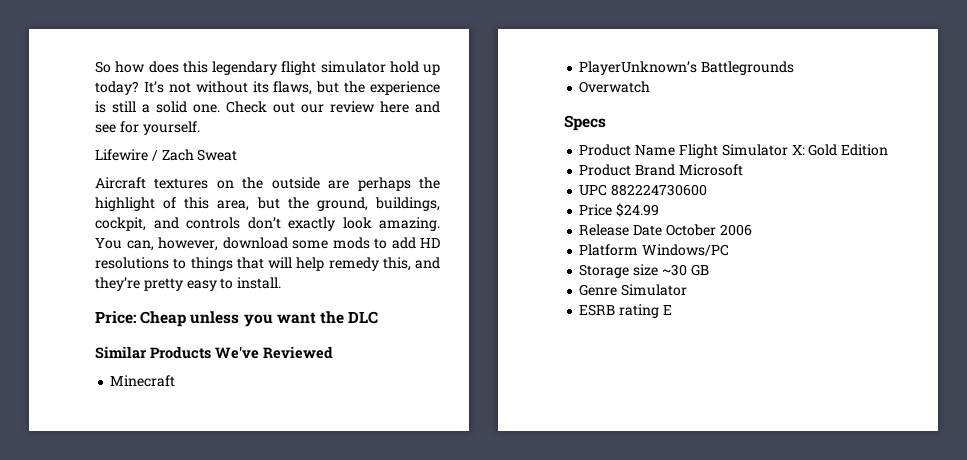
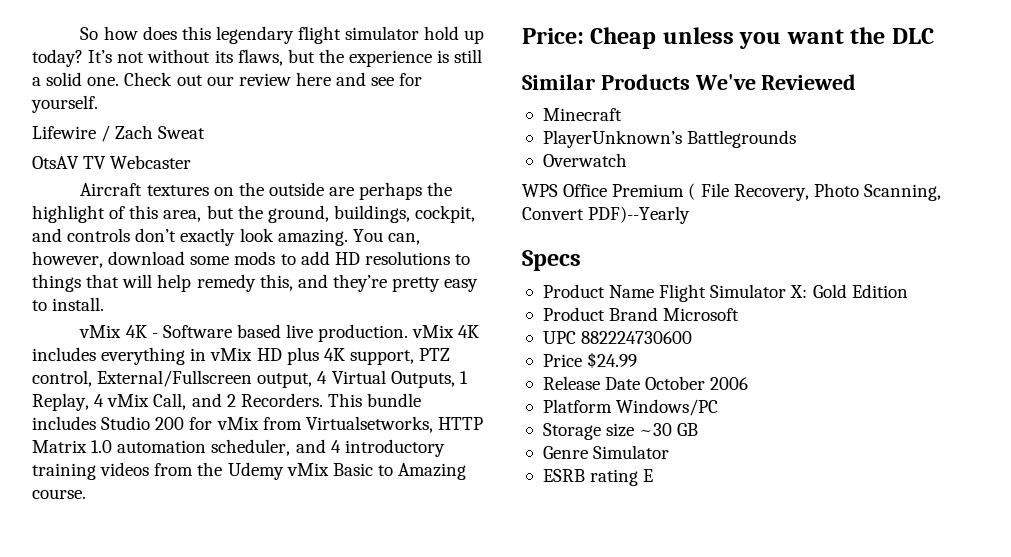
+ OtsAV TV Webcaster
+ vMix 4K - Software based live production. vMix 4K includes everything in vMix HD plus 4K support, PTZ control, External/Fullscreen output, 4 Virtual Outputs, 1 Replay, 4 vMix Call, and 2 Recorders. This bundle includes Studio 200 for vMix from Virtualsetworks, HTTP Matrix 1.0 automation scheduler, and 4 introductory training videos from the Udemy vMix Basic to Amazing course.
+ WPS Office Premium ( File Recovery, Photo Scanning, Convert PDF)--Yearly

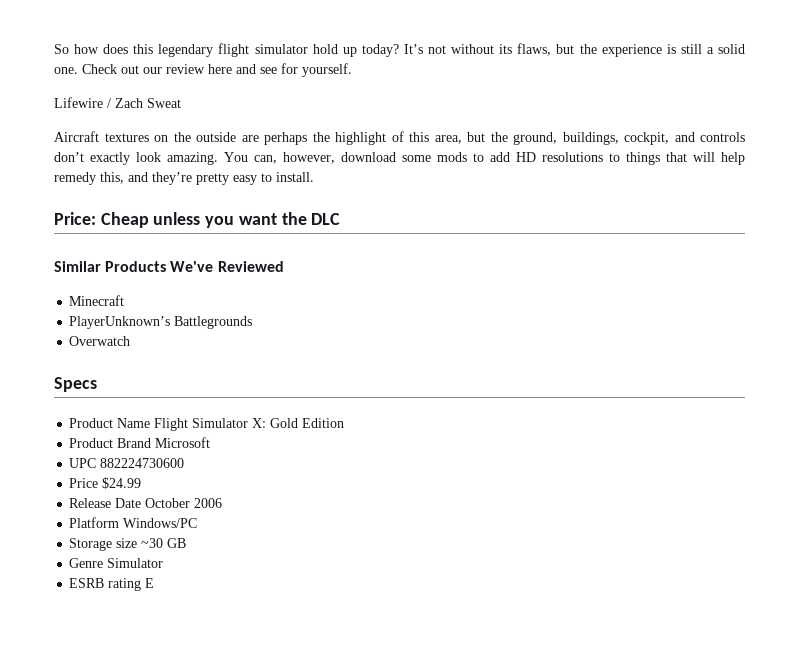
- OtsAV TV Webcaster
- vMix 4K - Software based live production. vMix 4K includes everything in vMix HD plus 4K support, PTZ control, External/Fullscreen output, 4 Virtual Outputs, 1 Replay, 4 vMix Call, and 2 Recorders. This bundle includes Studio 200 for vMix from Virtualsetworks, HTTP Matrix 1.0 automation scheduler, and 4 introductory training videos from the Udemy vMix Basic to Amazing course.
- WPS Office Premium ( File Recovery, Photo Scanning, Convert PDF)--Yearly

